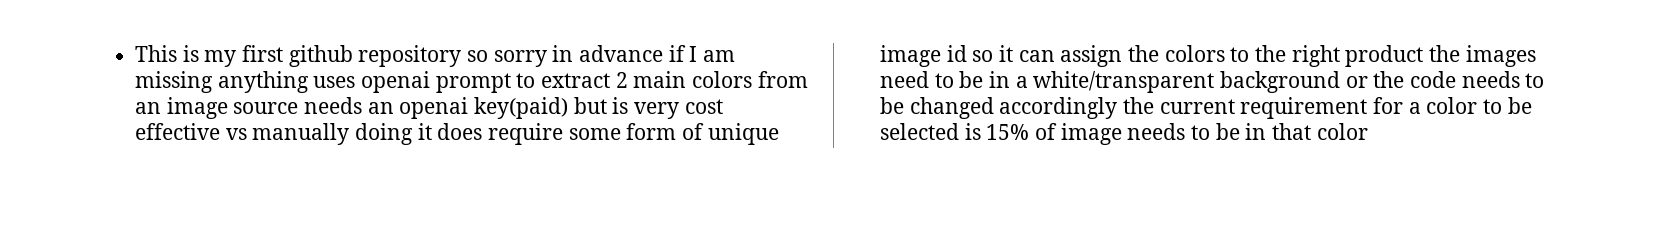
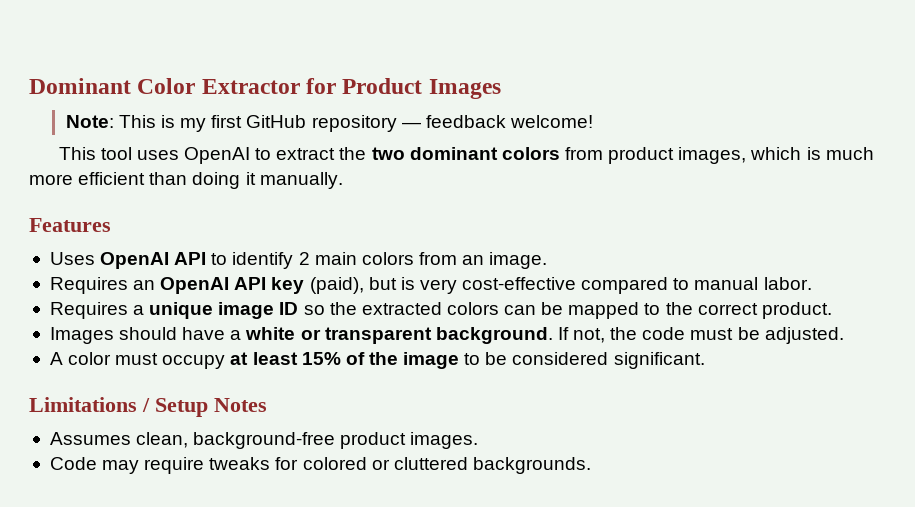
- This is my first github repository so sorry in advance if I am missing anything uses openai prompt to extract 2 main colors from an image source needs an openai key(paid) but is very cost effective vs manually doing it does require some form of unique image id so it can assign the colors to the right product the images need to be in a white/transparent background or the code needs to be changed accordingly the current requirement for a color to be selected is 15% of image needs to be in that color
+ Dominant Color Extractor for Product Images
+ Note: This is my first GitHub repository — feedback welcome!
+ This tool uses OpenAI to extract the two dominant colors from product images, which is much more efficient than doing it manually.
+ Features
+ Uses OpenAI API to identify 2 main colors from an image.
+ Requires an OpenAI API key (paid), but is very cost-effective compared to manual labor.
+ Requires a unique image ID so the extracted colors can be mapped to the correct product.
+ Images should have a white or transparent background. If not, the code must be adjusted.
+ A color must occupy at least 15% of the image to be considered significant.
+ Limitations / Setup Notes
+ Assumes clean, background-free product images.
+ Code may require tweaks for colored or cluttered backgrounds.

